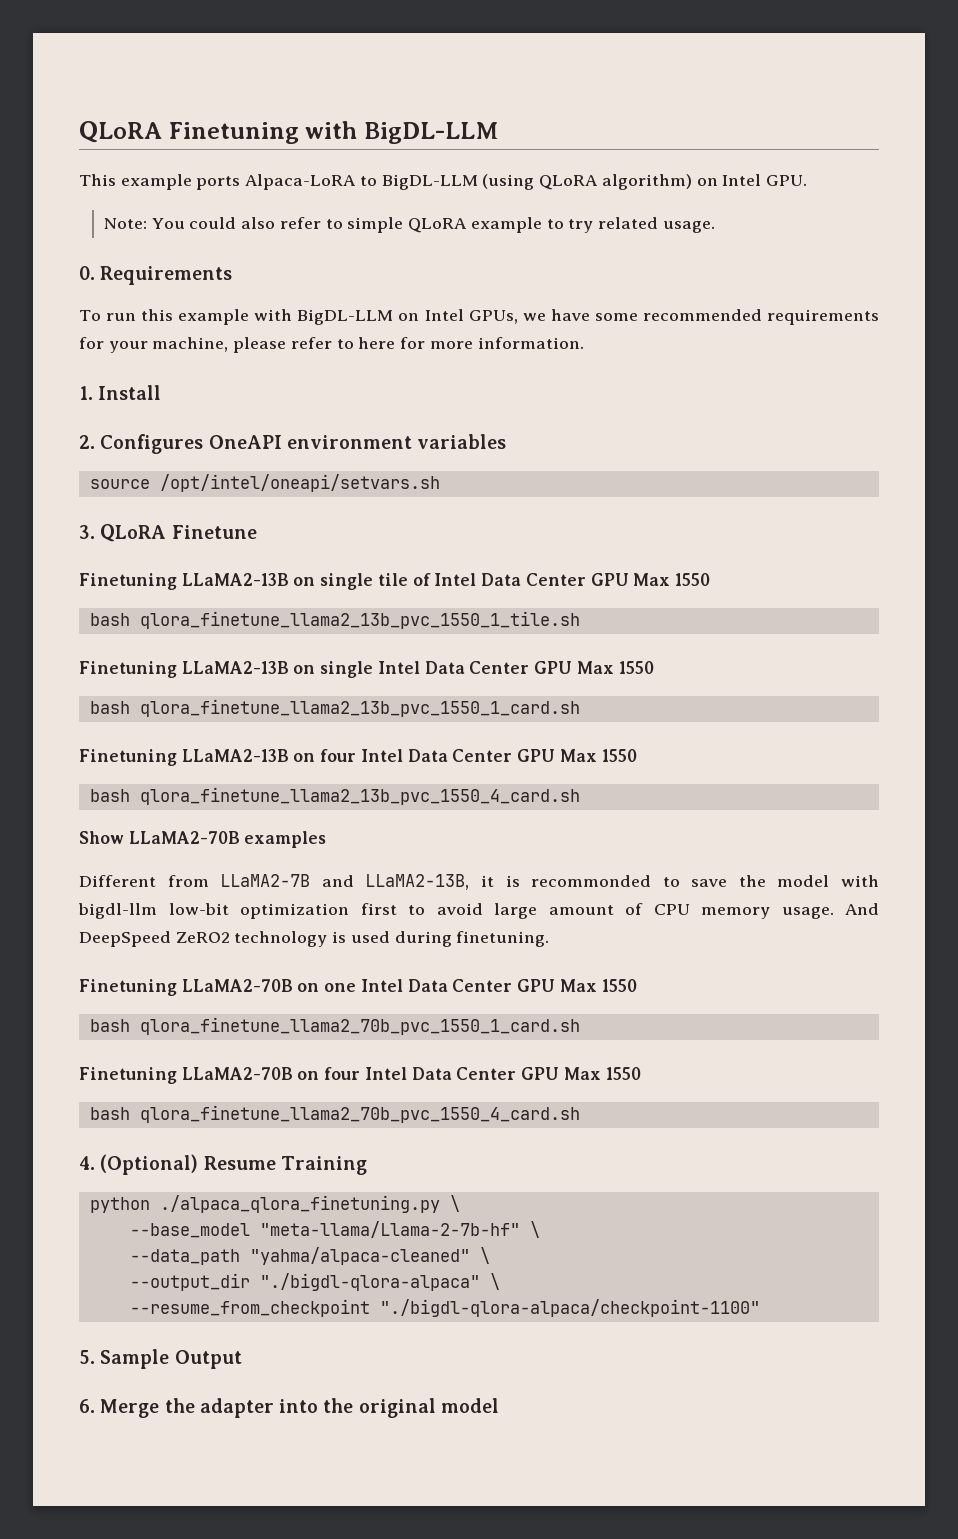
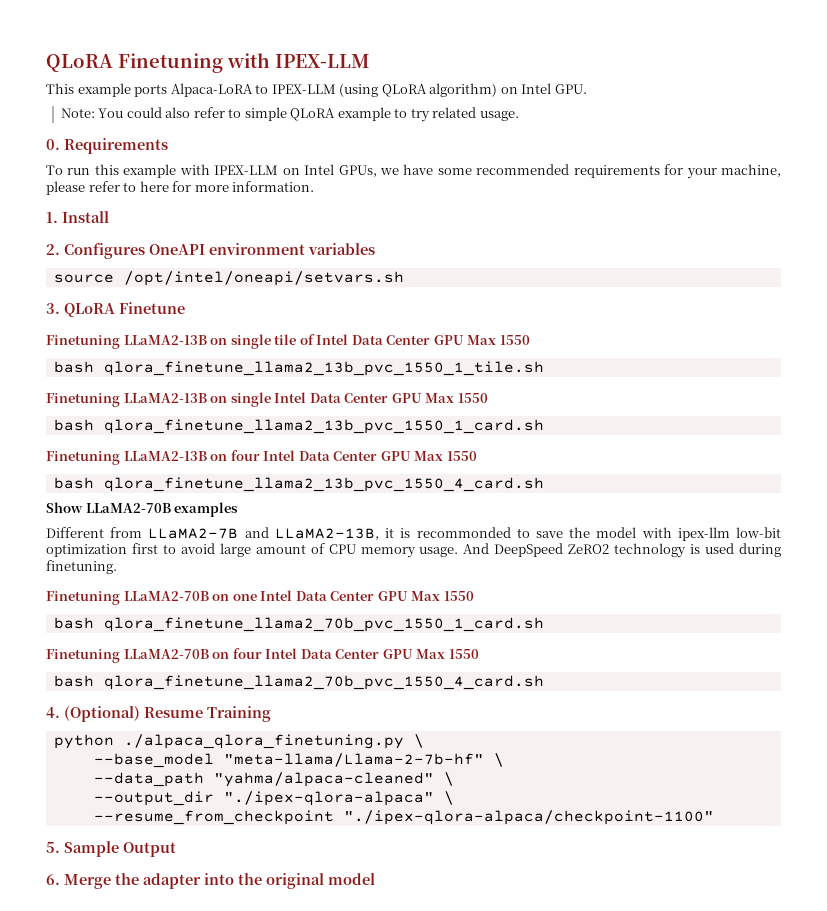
- QLoRA Finetuning with BigDL-LLM
+ QLoRA Finetuning with IPEX-LLM
- This example ports Alpaca-LoRA to BigDL-LLM (using QLoRA algorithm) on Intel GPU.
+ This example ports Alpaca-LoRA to IPEX-LLM (using QLoRA algorithm) on Intel GPU.
- To run this example with BigDL-LLM on Intel GPUs, we have some recommended requirements for your machine, please refer to here for more information.
+ To run this example with IPEX-LLM on Intel GPUs, we have some recommended requirements for your machine, please refer to here for more information.
- Different from LLaMA2-7B and LLaMA2-13B, it is recommonded to save the model with bigdl-llm low-bit optimization first to avoid large amount of CPU memory usage.
+ Different from LLaMA2-7B and LLaMA2-13B, it is recommonded to save the model with ipex-llm low-bit optimization first to avoid large amount of CPU memory usage.
- --output_dir "./bigdl-qlora-alpaca" \
+ --output_dir "./ipex-qlora-alpaca" \
- --resume_from_checkpoint "./bigdl-qlora-alpaca/checkpoint-1100"
+ --resume_from_checkpoint "./ipex-qlora-alpaca/checkpoint-1100"

